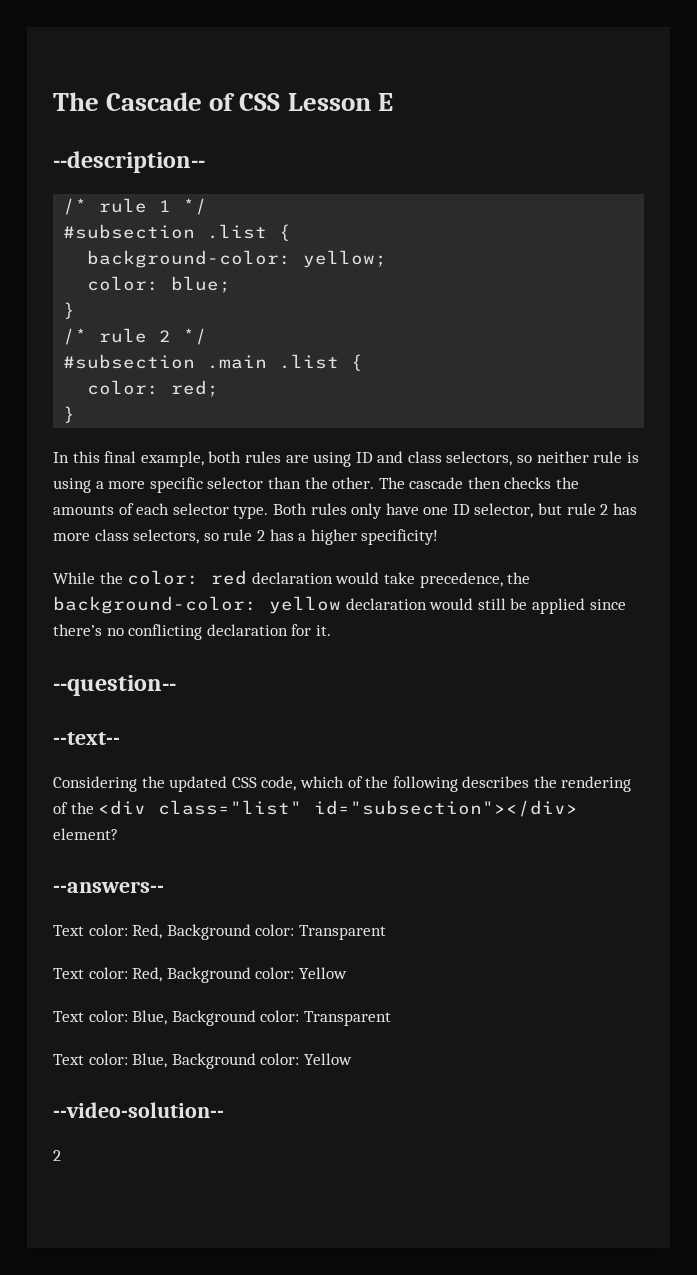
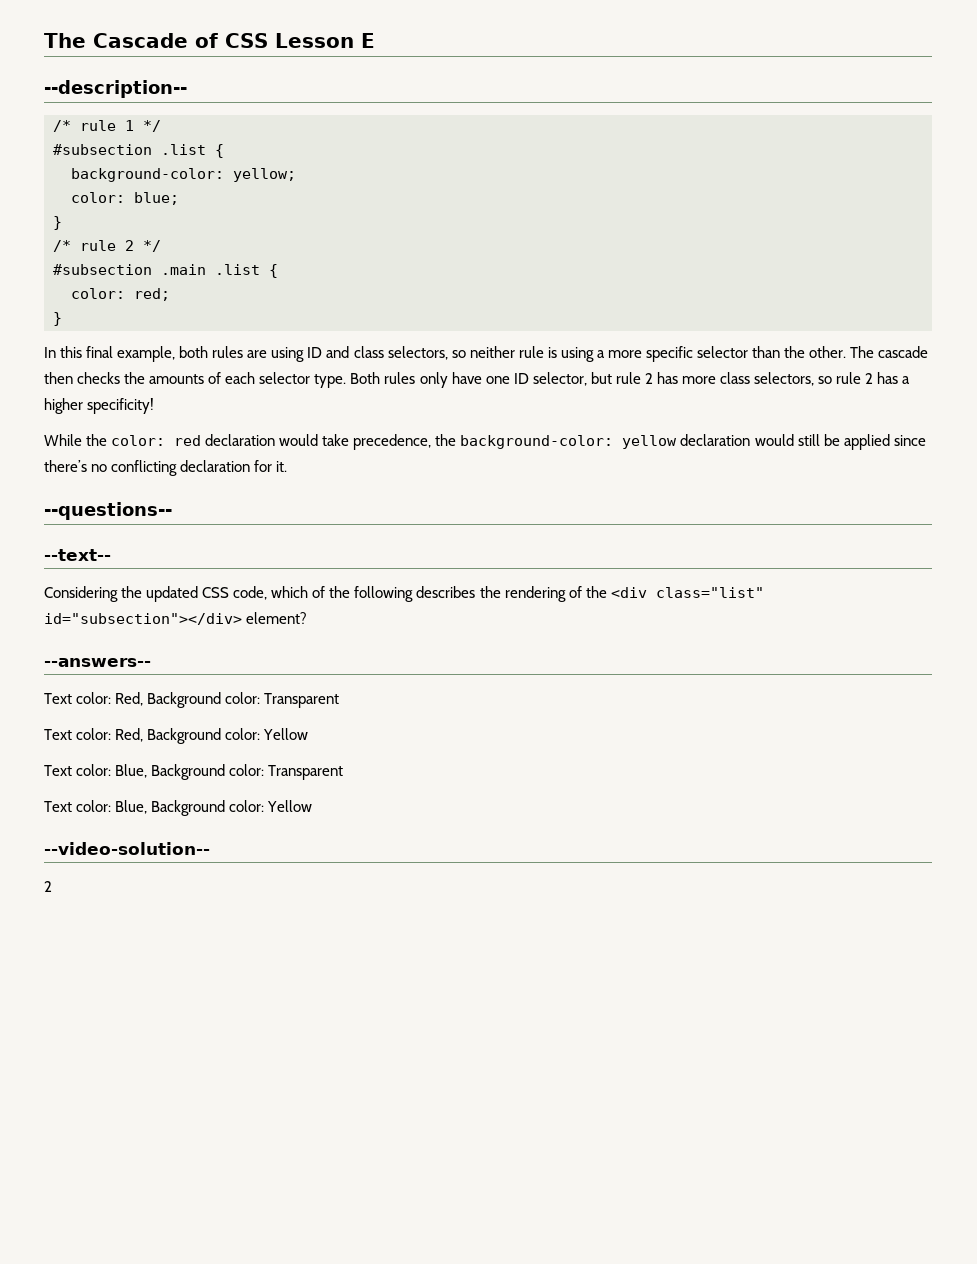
- --question--
+ --questions--

